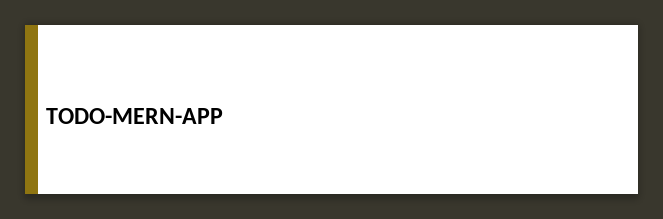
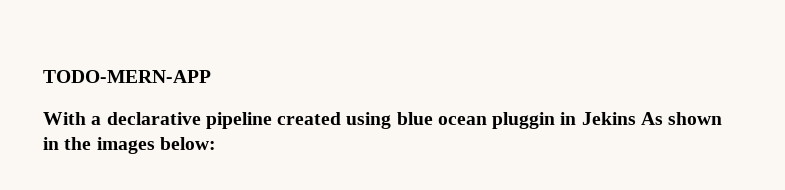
+ With a declarative pipeline created using blue ocean pluggin in Jekins As shown in the images below:

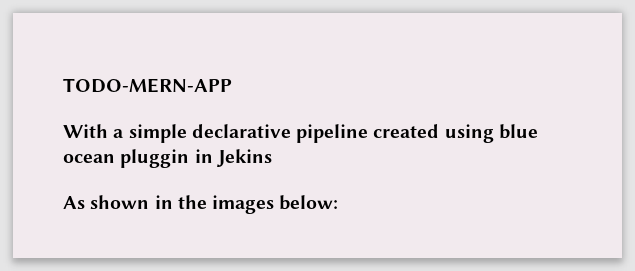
- With a declarative pipeline created using blue ocean pluggin in Jekins As shown in the images below:
+ With a simple declarative pipeline created using blue ocean pluggin in Jekins
+ As shown in the images below:

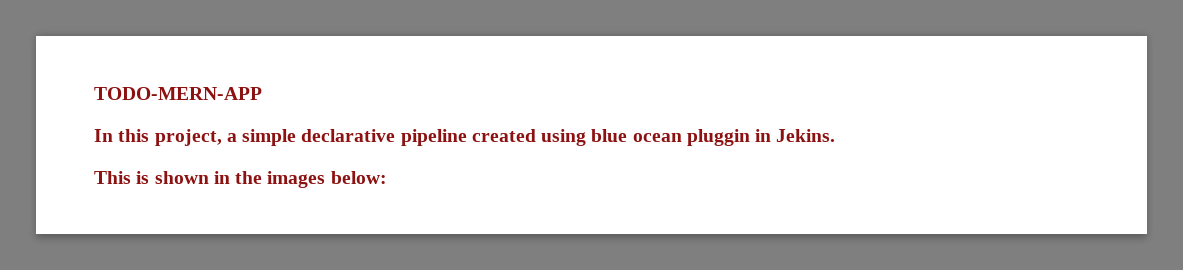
- With a simple declarative pipeline created using blue ocean pluggin in Jekins
- As shown in the images below:
+ In this project, a simple declarative pipeline created using blue ocean pluggin in Jekins.
+ This is shown in the images below:

